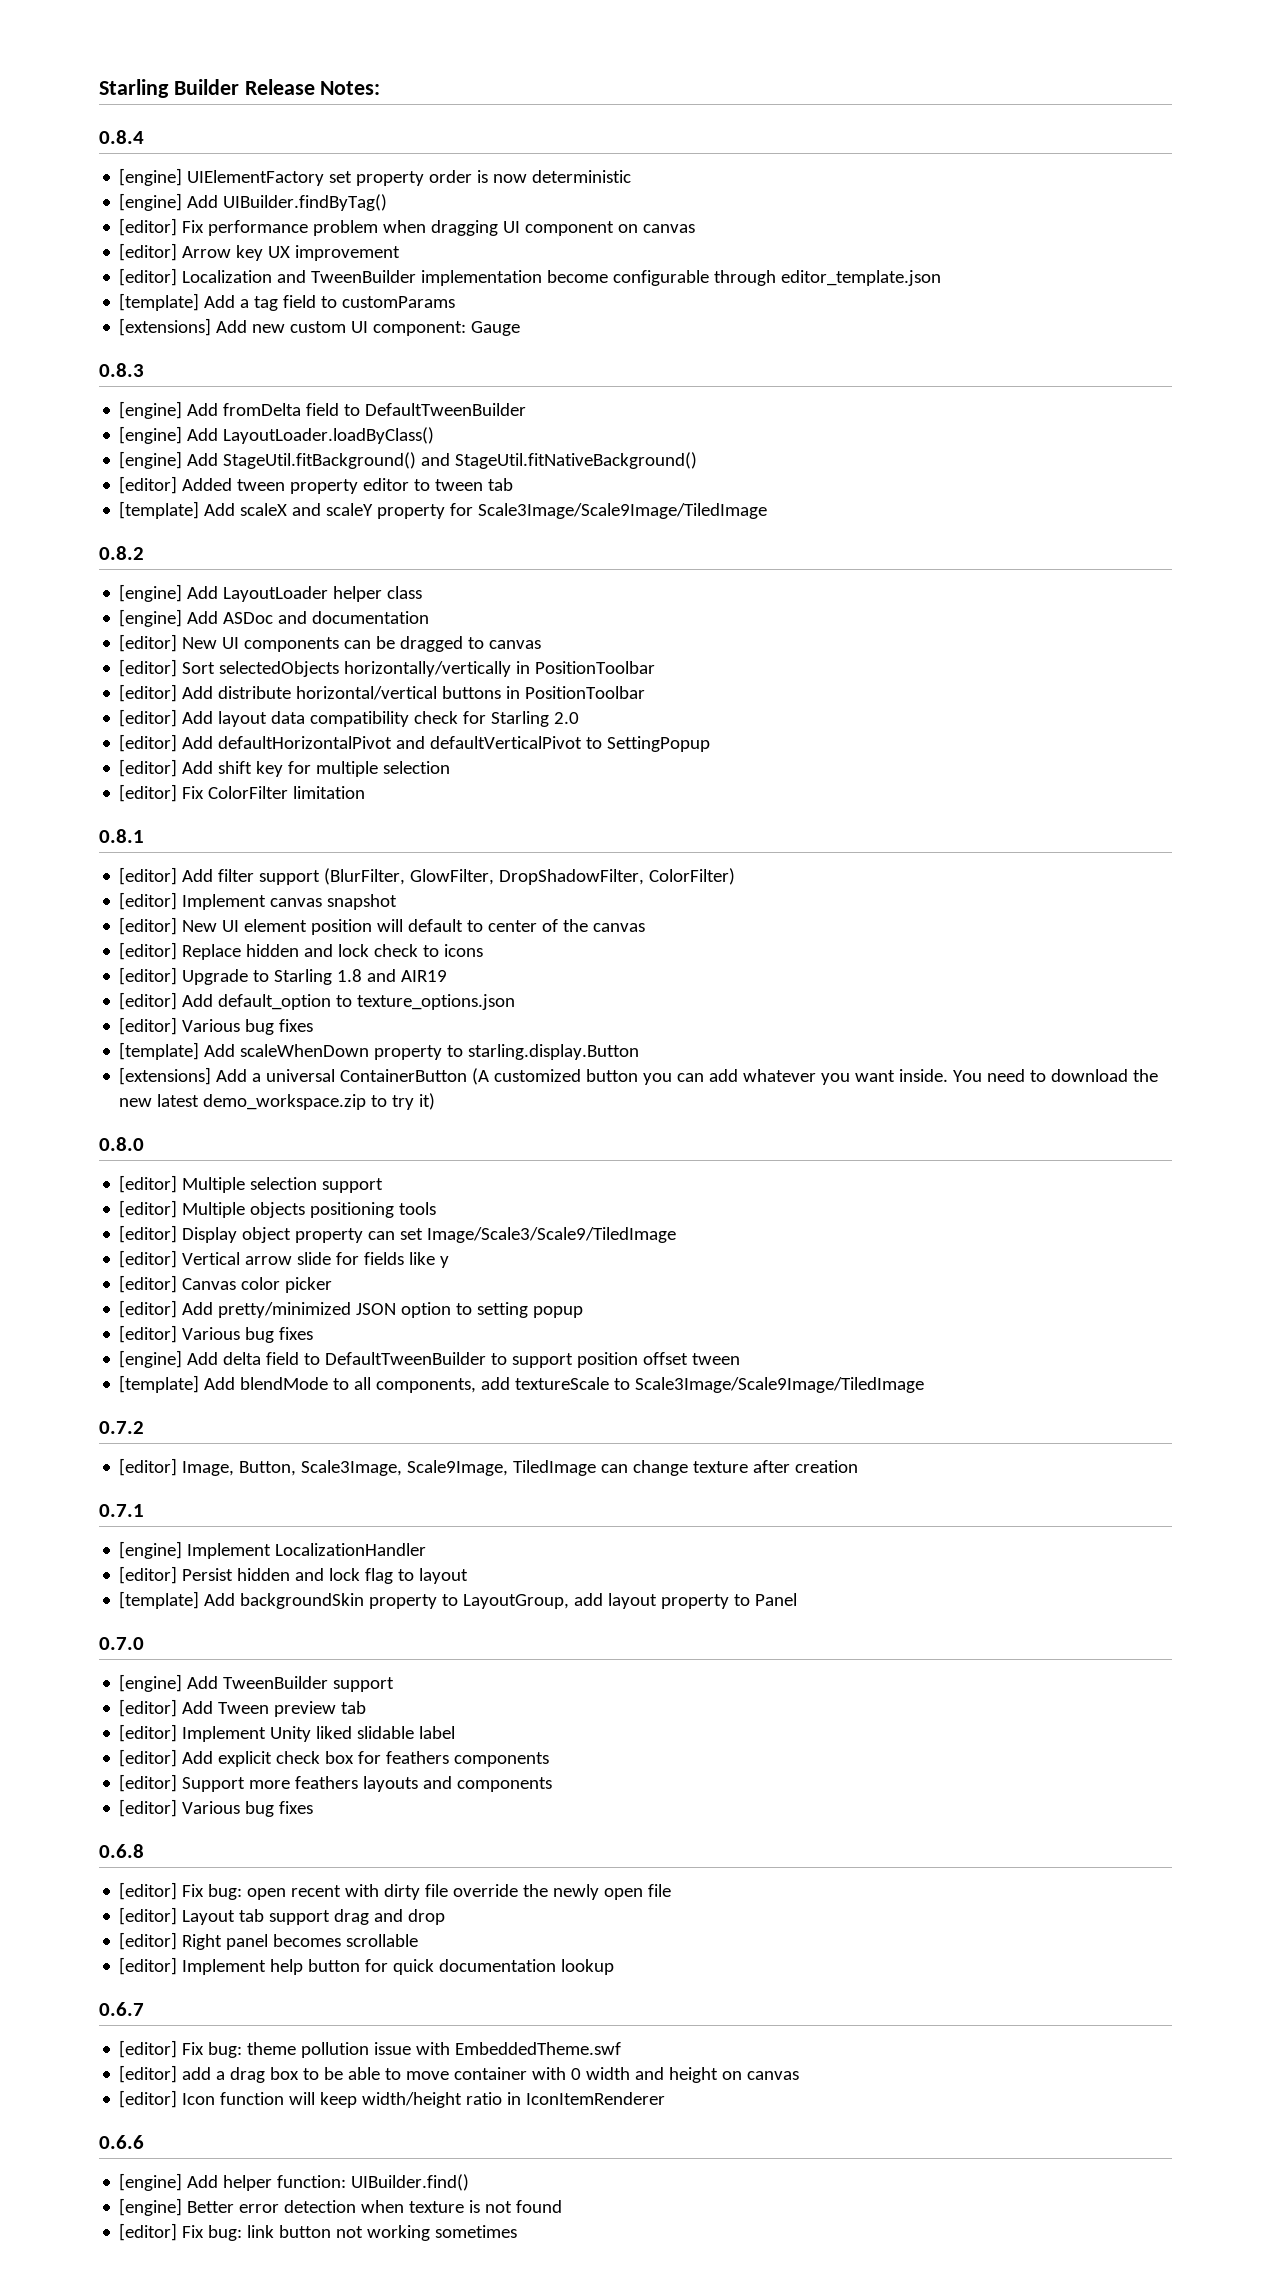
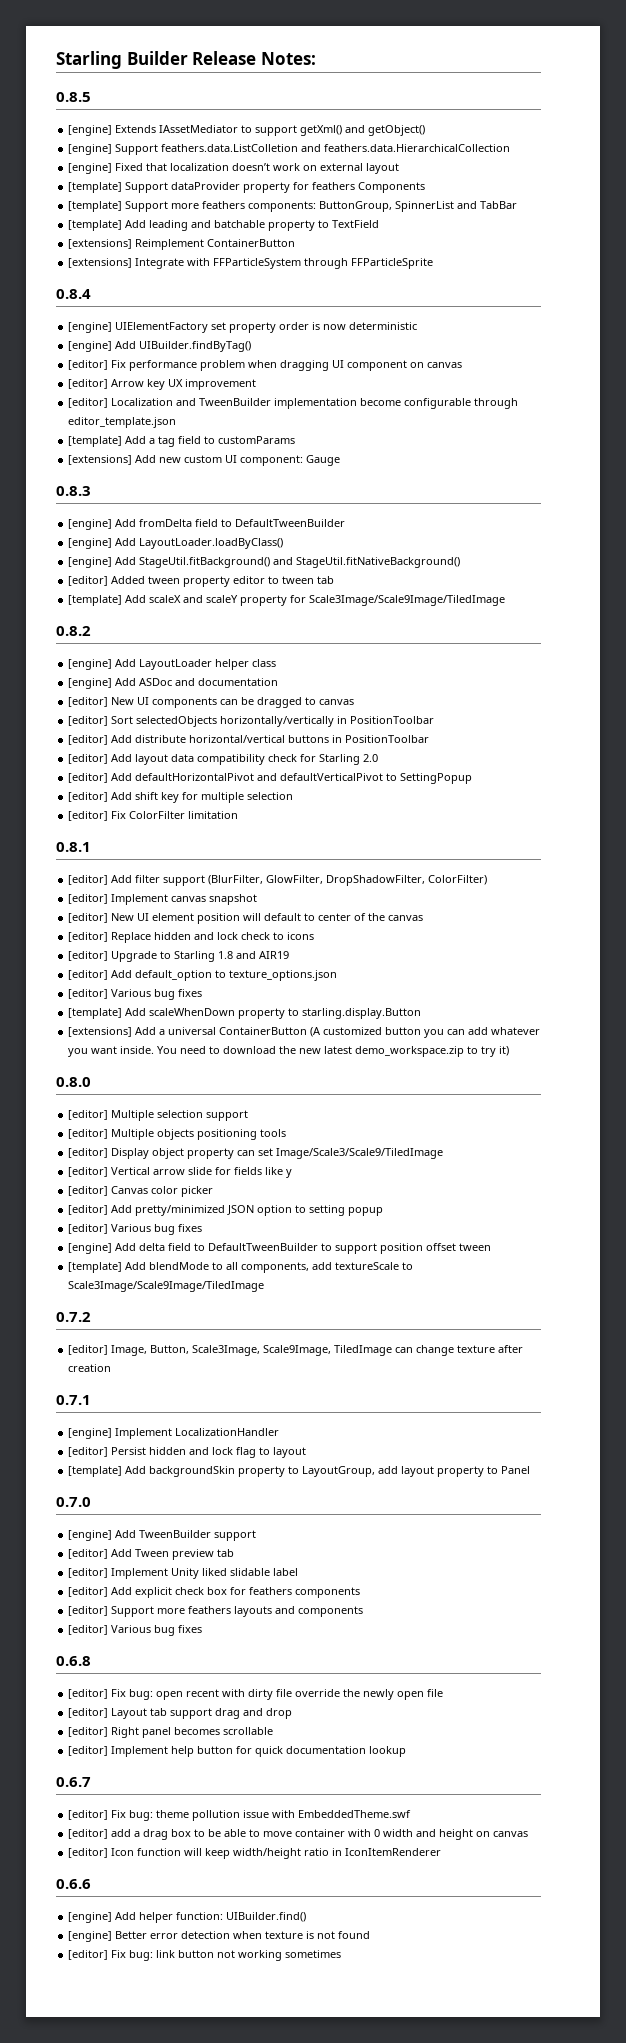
+ 0.8.5
+ [engine] Extends IAssetMediator to support getXml() and getObject()
+ [engine] Support feathers.data.ListColletion and feathers.data.HierarchicalCollection
+ [engine] Fixed that localization doesn’t work on external layout
+ [template] Support dataProvider property for feathers Components
+ [template] Support more feathers components: ButtonGroup, SpinnerList and TabBar
+ [template] Add leading and batchable property to TextField
+ [extensions] Reimplement ContainerButton
+ [extensions] Integrate with FFParticleSystem through FFParticleSprite

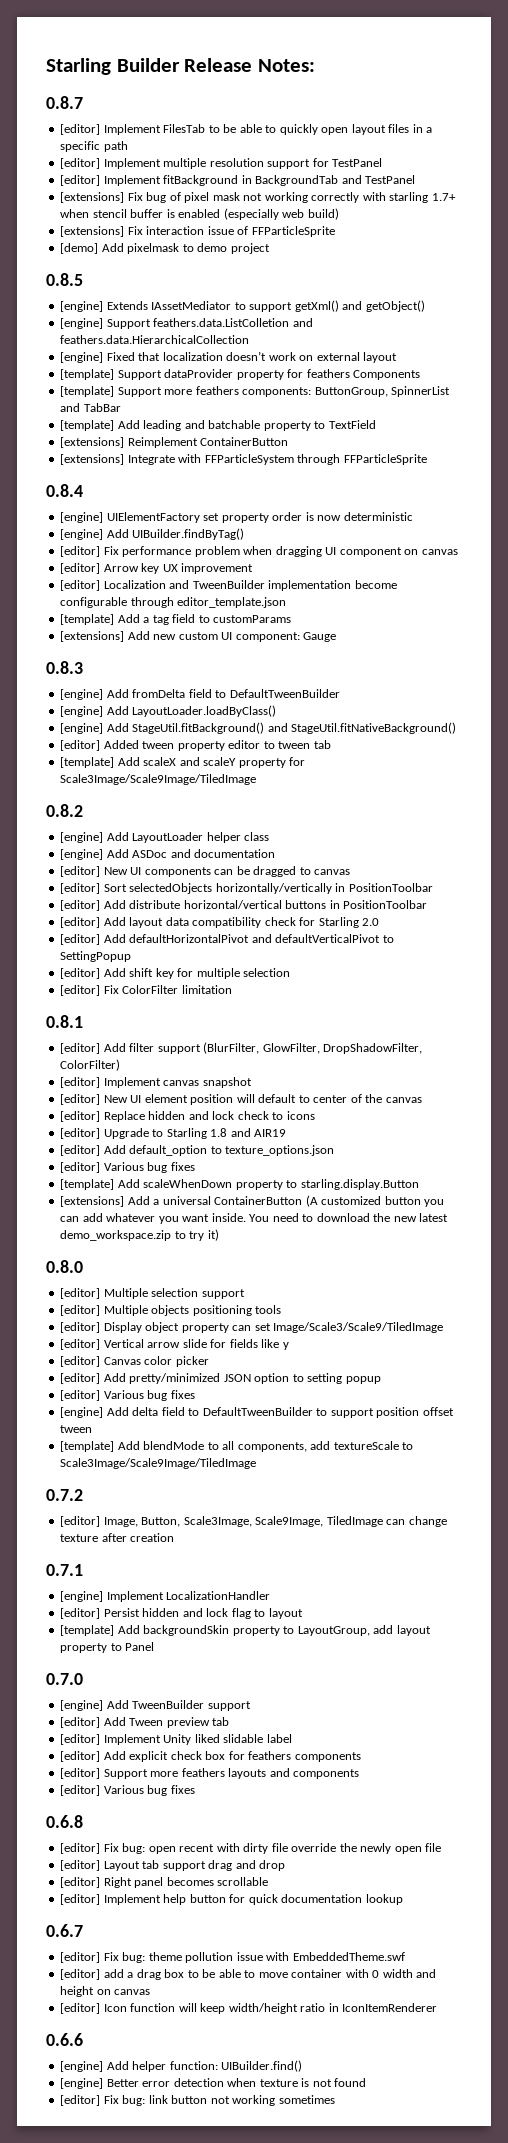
+ 0.8.7
+ [editor] Implement FilesTab to be able to quickly open layout files in a specific path
+ [editor] Implement multiple resolution support for TestPanel
+ [editor] Implement fitBackground in BackgroundTab and TestPanel
+ [extensions] Fix bug of pixel mask not working correctly with starling 1.7+ when stencil buffer is enabled (especially web build)
+ [extensions] Fix interaction issue of FFParticleSprite
+ [demo] Add pixelmask to demo project

